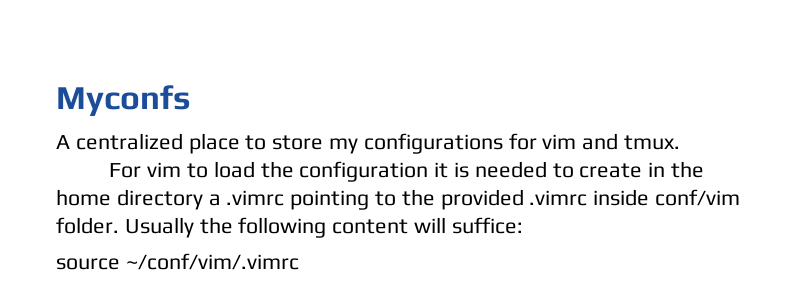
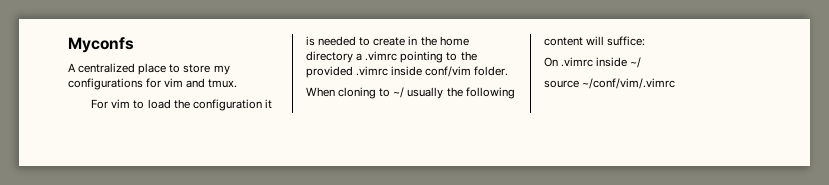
- For vim to load the configuration it is needed to create in the home directory a .vimrc pointing to the provided .vimrc inside conf/vim folder. Usually the following content will suffice:
+ For vim to load the configuration it is needed to create in the home directory a .vimrc pointing to the provided .vimrc inside conf/vim folder.
+ When cloning to ~/ usually the following content will suffice:
+ On .vimrc inside ~/

